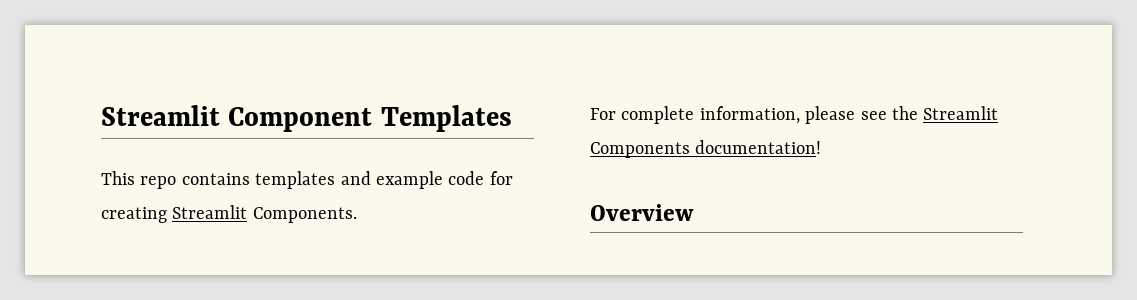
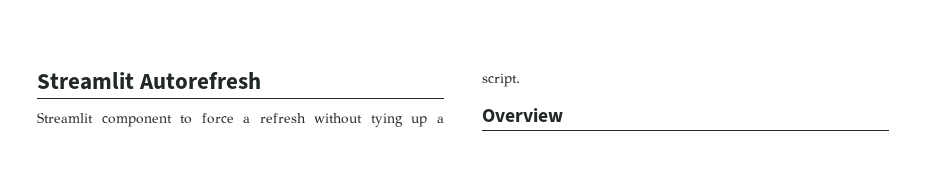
- Streamlit Component Templates
- This repo contains templates and example code for creating Streamlit Components.
- For complete information, please see the Streamlit Components documentation!
+ Streamlit Autorefresh
+ Streamlit component to force a refresh without tying up a script.

